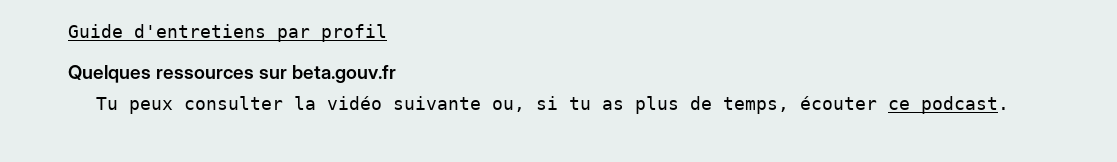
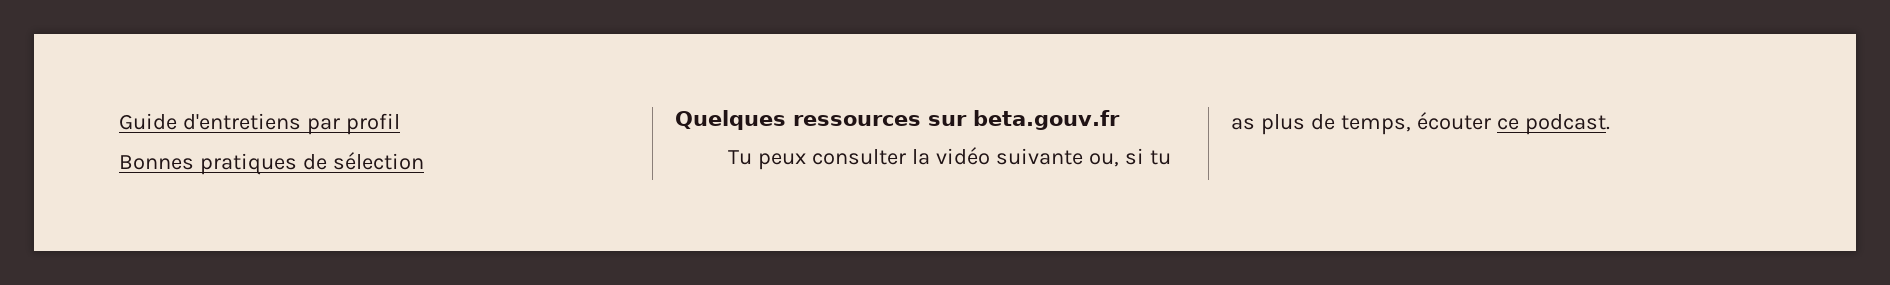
+ Bonnes pratiques de sélection

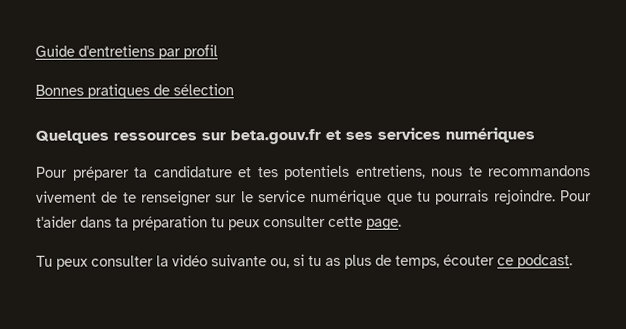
- Quelques ressources sur beta.gouv.fr
+ Quelques ressources sur beta.gouv.fr et ses services numériques
+ Pour préparer ta candidature et tes potentiels entretiens, nous te recommandons vivement de te renseigner sur le service numérique que tu pourrais rejoindre. Pour t'aider dans ta préparation tu peux consulter cette page.

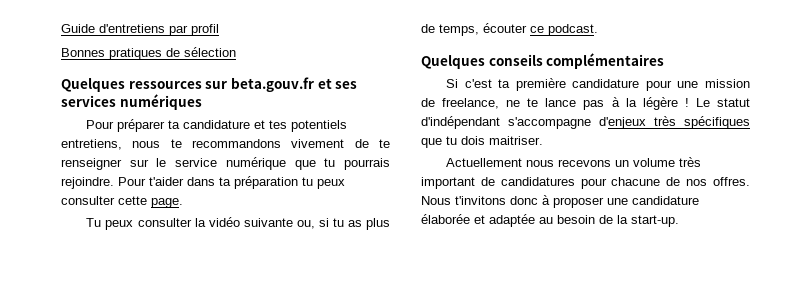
+ Quelques conseils complémentaires
+ Si c'est ta première candidature pour une mission de freelance, ne te lance pas à la légère ! Le statut d'indépendant s'accompagne d'enjeux très spécifiques que tu dois maitriser.
+ Actuellement nous recevons un volume très important de candidatures pour chacune de nos offres. Nous t'invitons donc à proposer une candidature élaborée et adaptée au besoin de la start-up.

